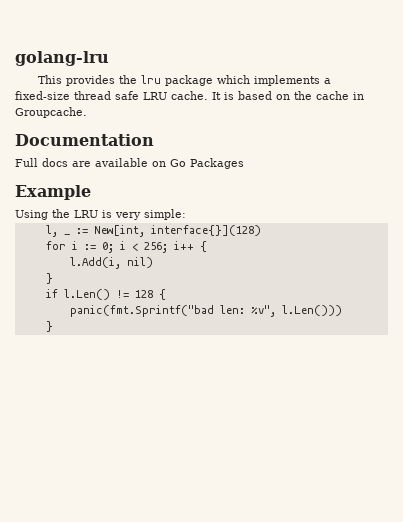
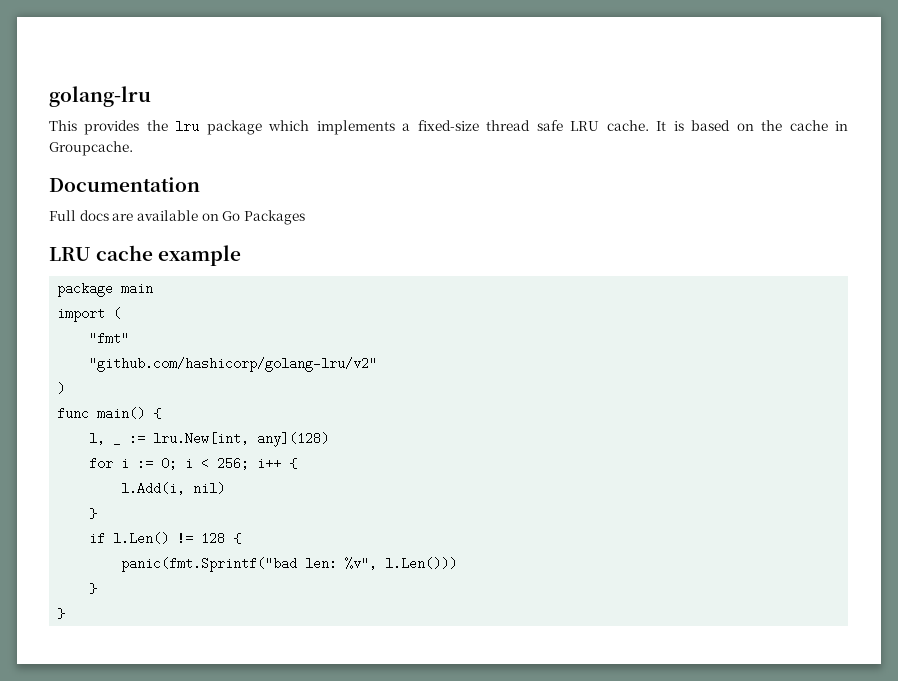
- Example
- Using the LRU is very simple:
+ LRU cache example
+ package main
+ import (
+ "fmt"
+ "github.com/hashicorp/golang-lru/v2"
+ )
+ func main() {
- l, _ := New[int, interface{}](128)
+ l, _ := lru.New[int, any](128)
  panic(fmt.Sprintf("bad len: %v", l.Len()))
+ }

